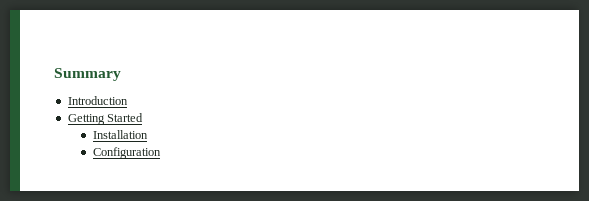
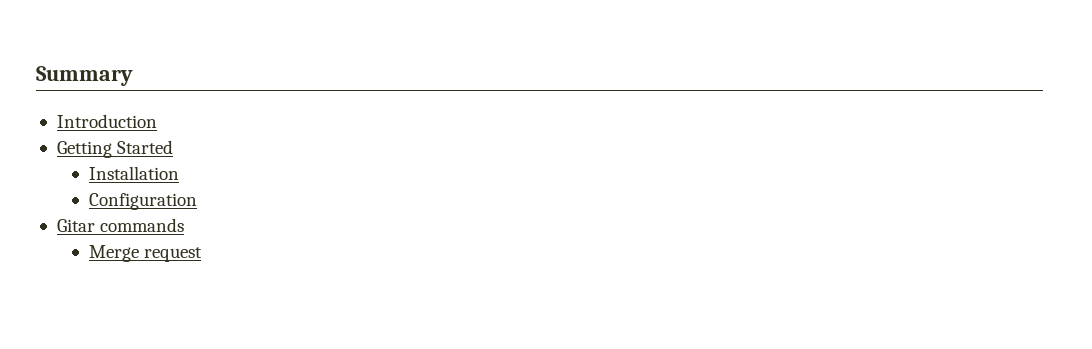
+ Gitar commands
+ Merge request

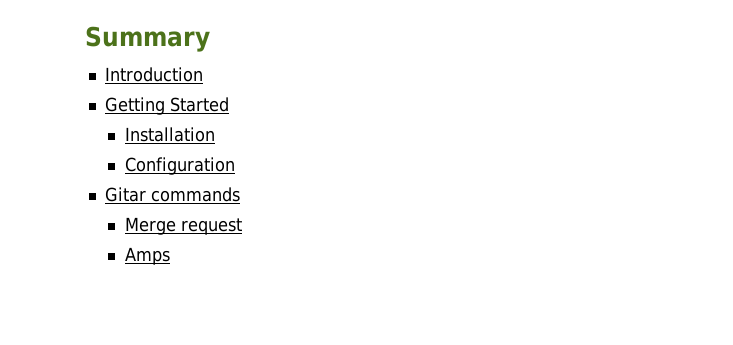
+ Amps

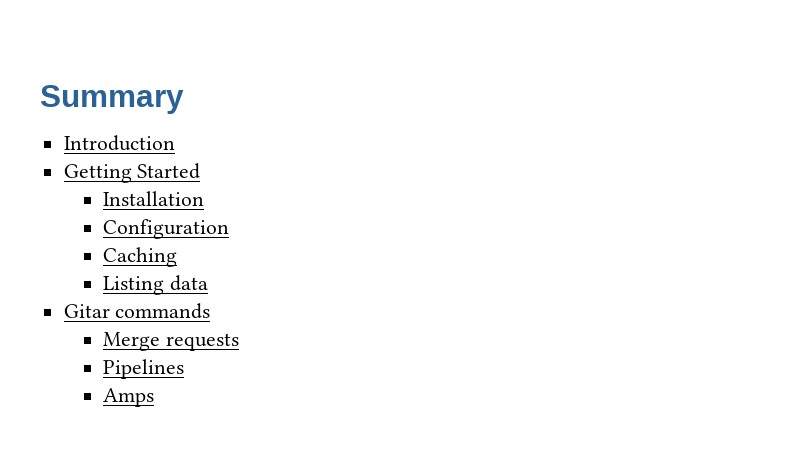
+ Caching
+ Listing data
- Merge request
+ Merge requests
+ Pipelines

